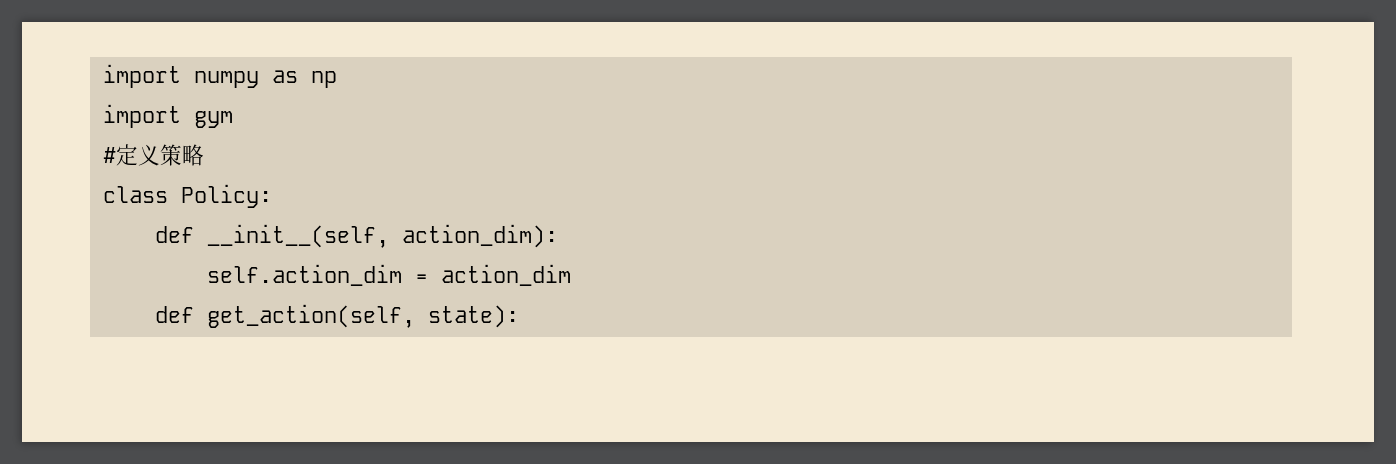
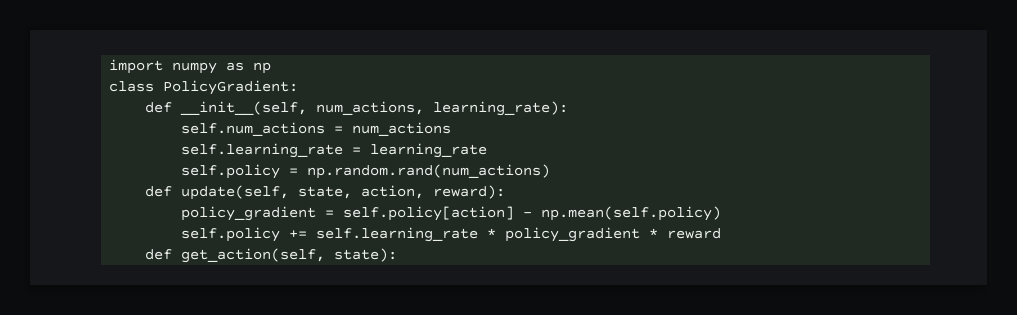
- import gym
- #定义策略
- class Policy:
+ class PolicyGradient:
- def __init__(self, action_dim):
- self.action_dim = action_dim
+ def __init__(self, num_actions, learning_rate):
+ self.num_actions = num_actions
+ self.learning_rate = learning_rate
+ self.policy = np.random.rand(num_actions)
+ def update(self, state, action, reward):
+ policy_gradient = self.policy[action] - np.mean(self.policy)
+ self.policy += self.learning_rate * policy_gradient * reward

